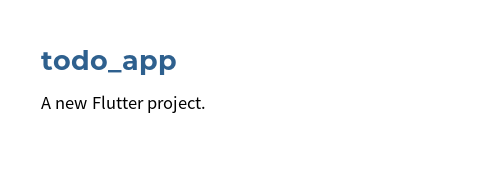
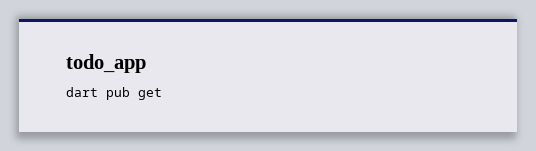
- A new Flutter project.
+ dart pub get

